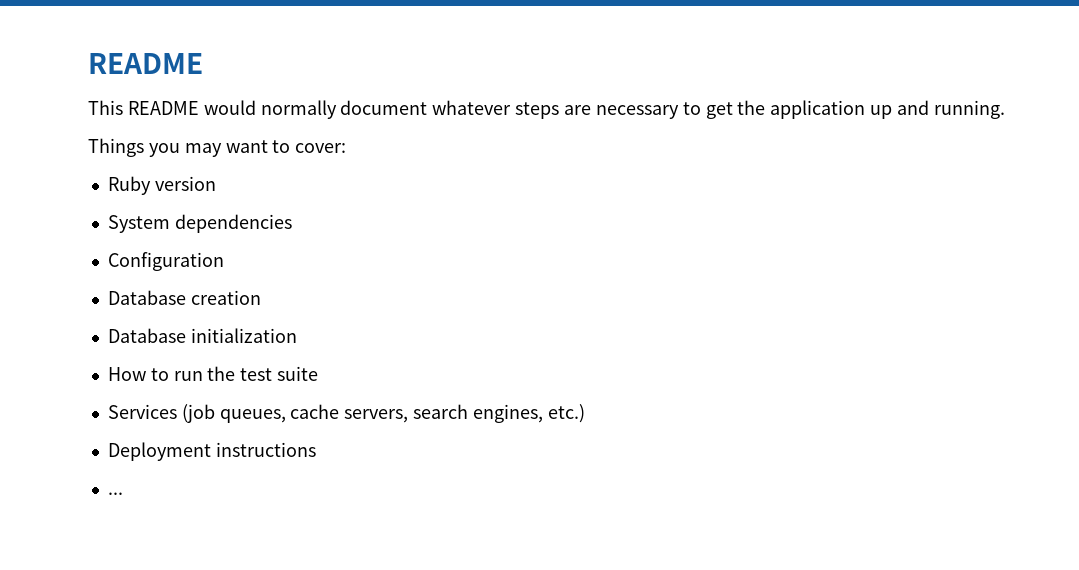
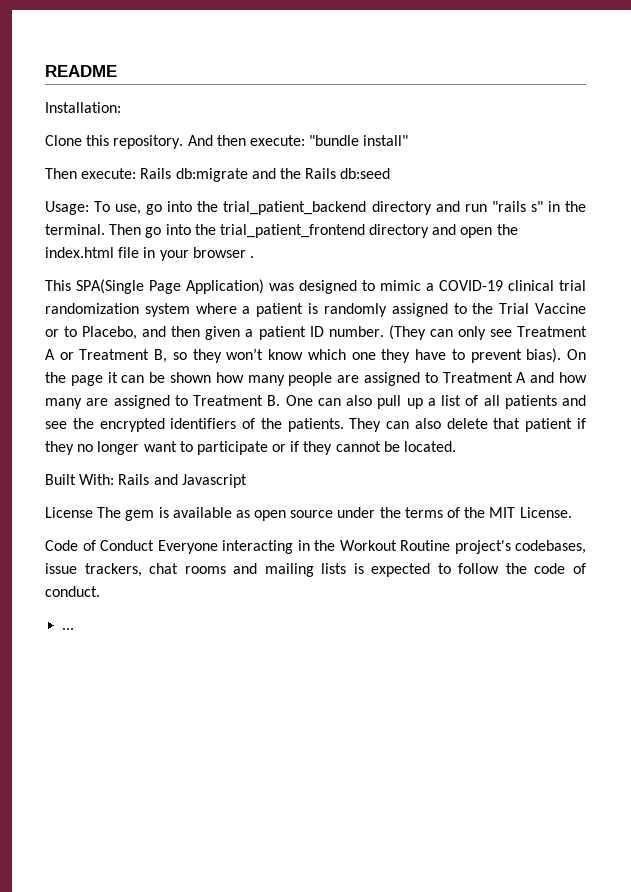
- This README would normally document whatever steps are necessary to get the application up and running.
- Things you may want to cover:
- Ruby version
- System dependencies
- Configuration
- Database creation
- Database initialization
- How to run the test suite
- Services (job queues, cache servers, search engines, etc.)
- Deployment instructions
+ Installation:
+ Clone this repository. And then execute: "bundle install"
+ Then execute: Rails db:migrate and the Rails db:seed
+ Usage: To use, go into the trial_patient_backend directory and run "rails s" in the terminal. Then go into the trial_patient_frontend directory and open the index.html file in your browser .
+ This SPA(Single Page Application) was designed to mimic a COVID-19 clinical trial randomization system where a patient is randomly assigned to the Trial Vaccine or to Placebo, and then given a patient ID number. (They can only see Treatment A or Treatment B, so they won’t know which one they have to prevent bias). On the page it can be shown how many people are assigned to Treatment A and how many are assigned to Treatment B. One can also pull up a list of all patients and see the encrypted identifiers of the patients. They can also delete that patient if they no longer want to participate or if they cannot be located.
+ Built With: Rails and Javascript
+ License The gem is available as open source under the terms of the MIT License.
+ Code of Conduct Everyone interacting in the Workout Routine project's codebases, issue trackers, chat rooms and mailing lists is expected to follow the code of conduct.

